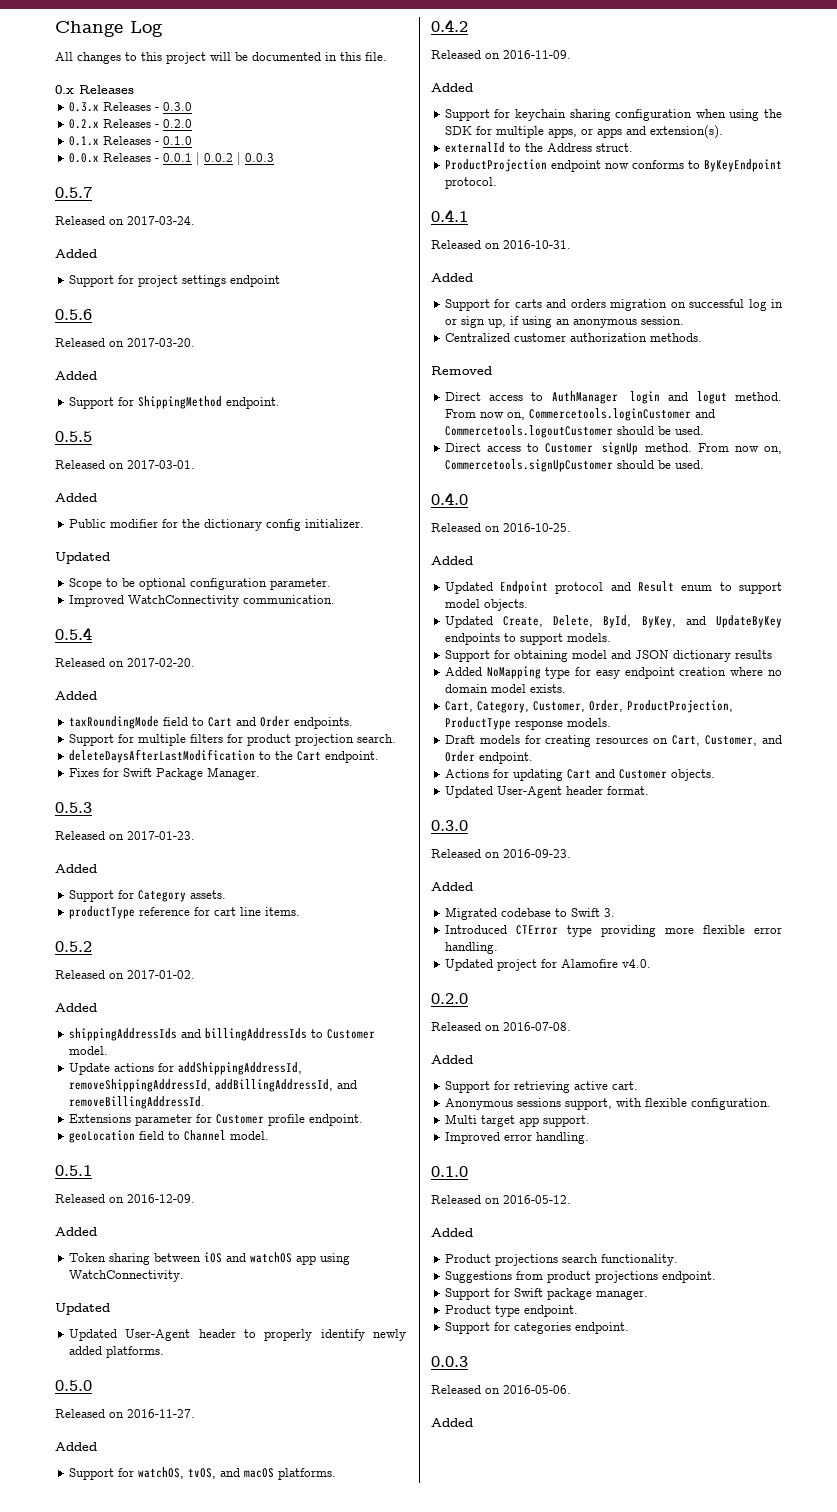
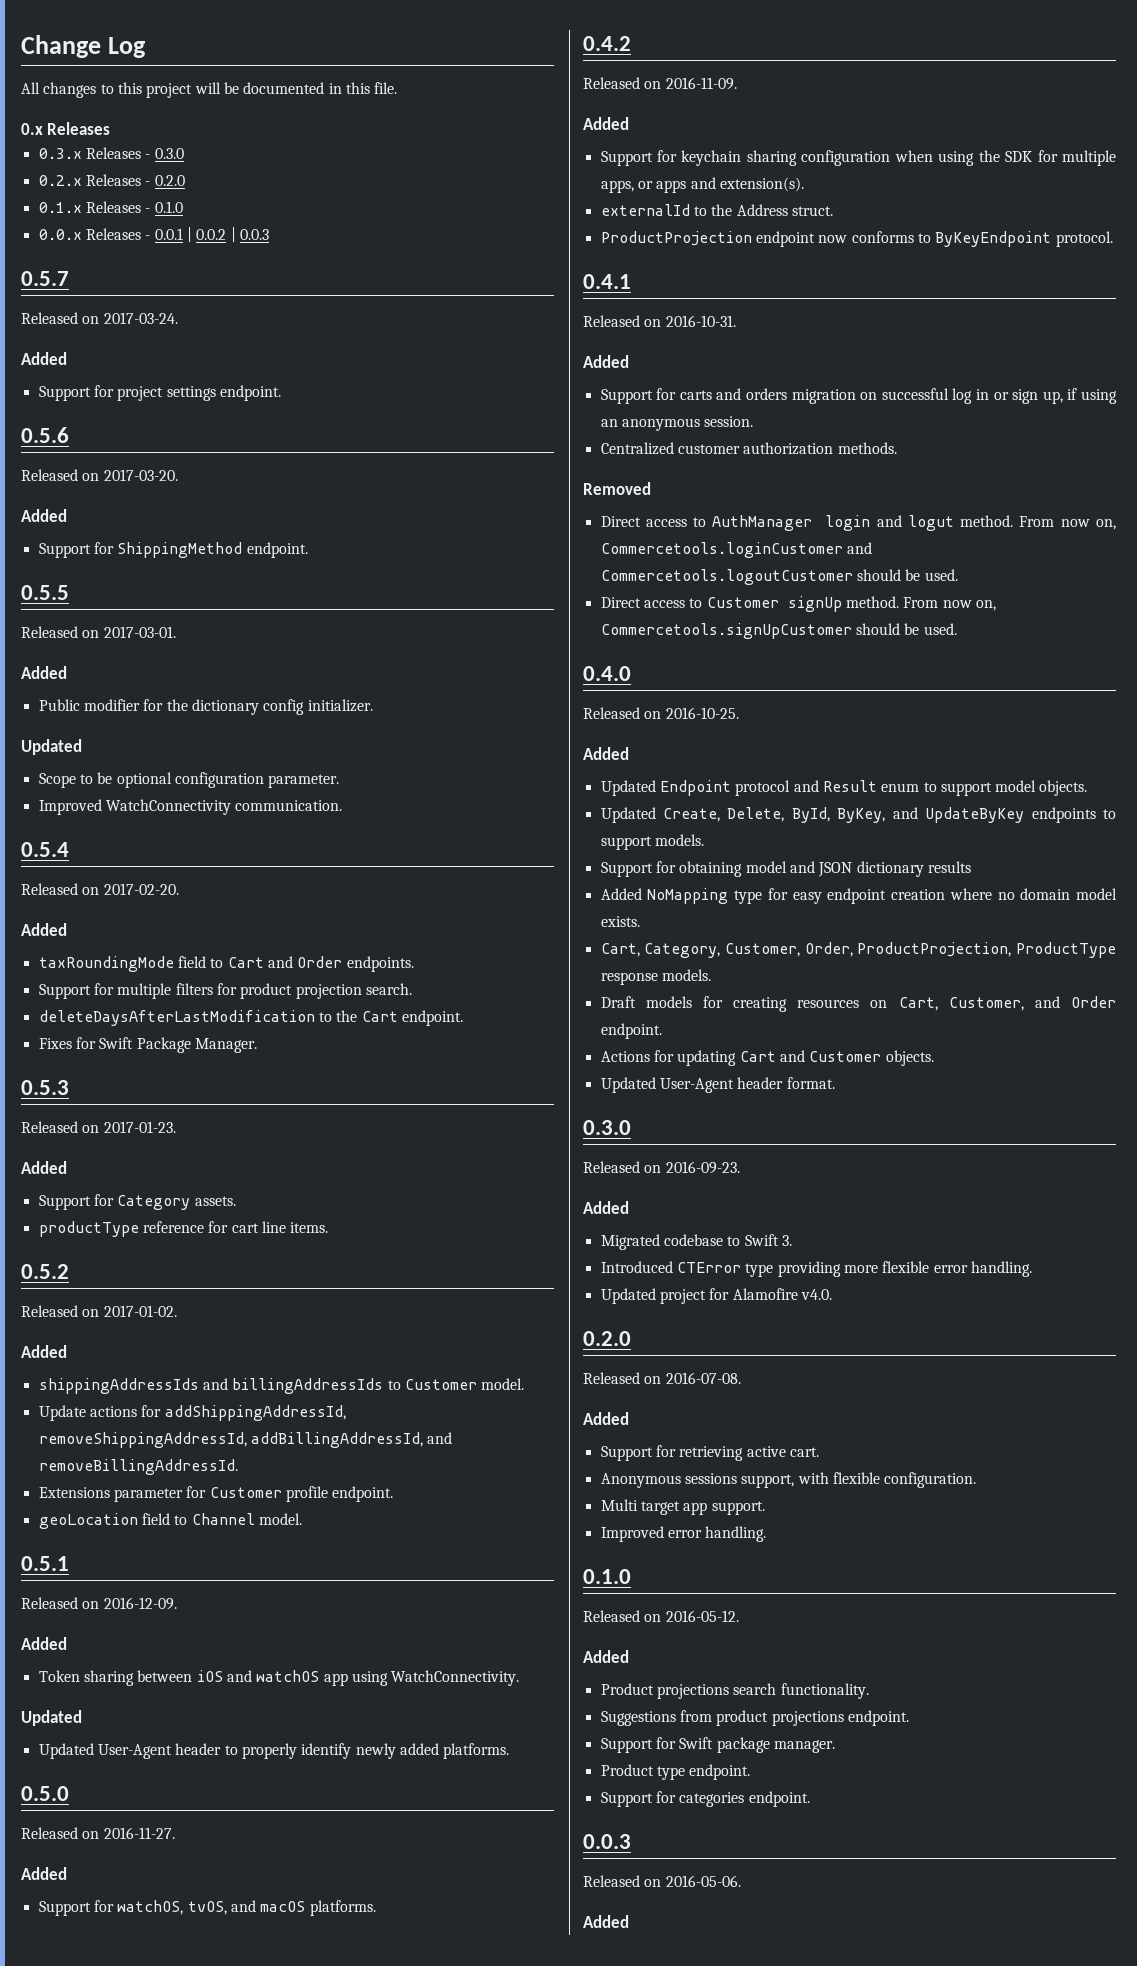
- Support for project settings endpoint
+ Support for project settings endpoint.

